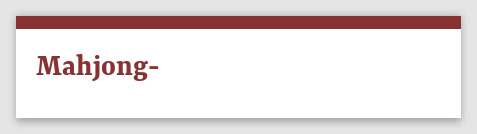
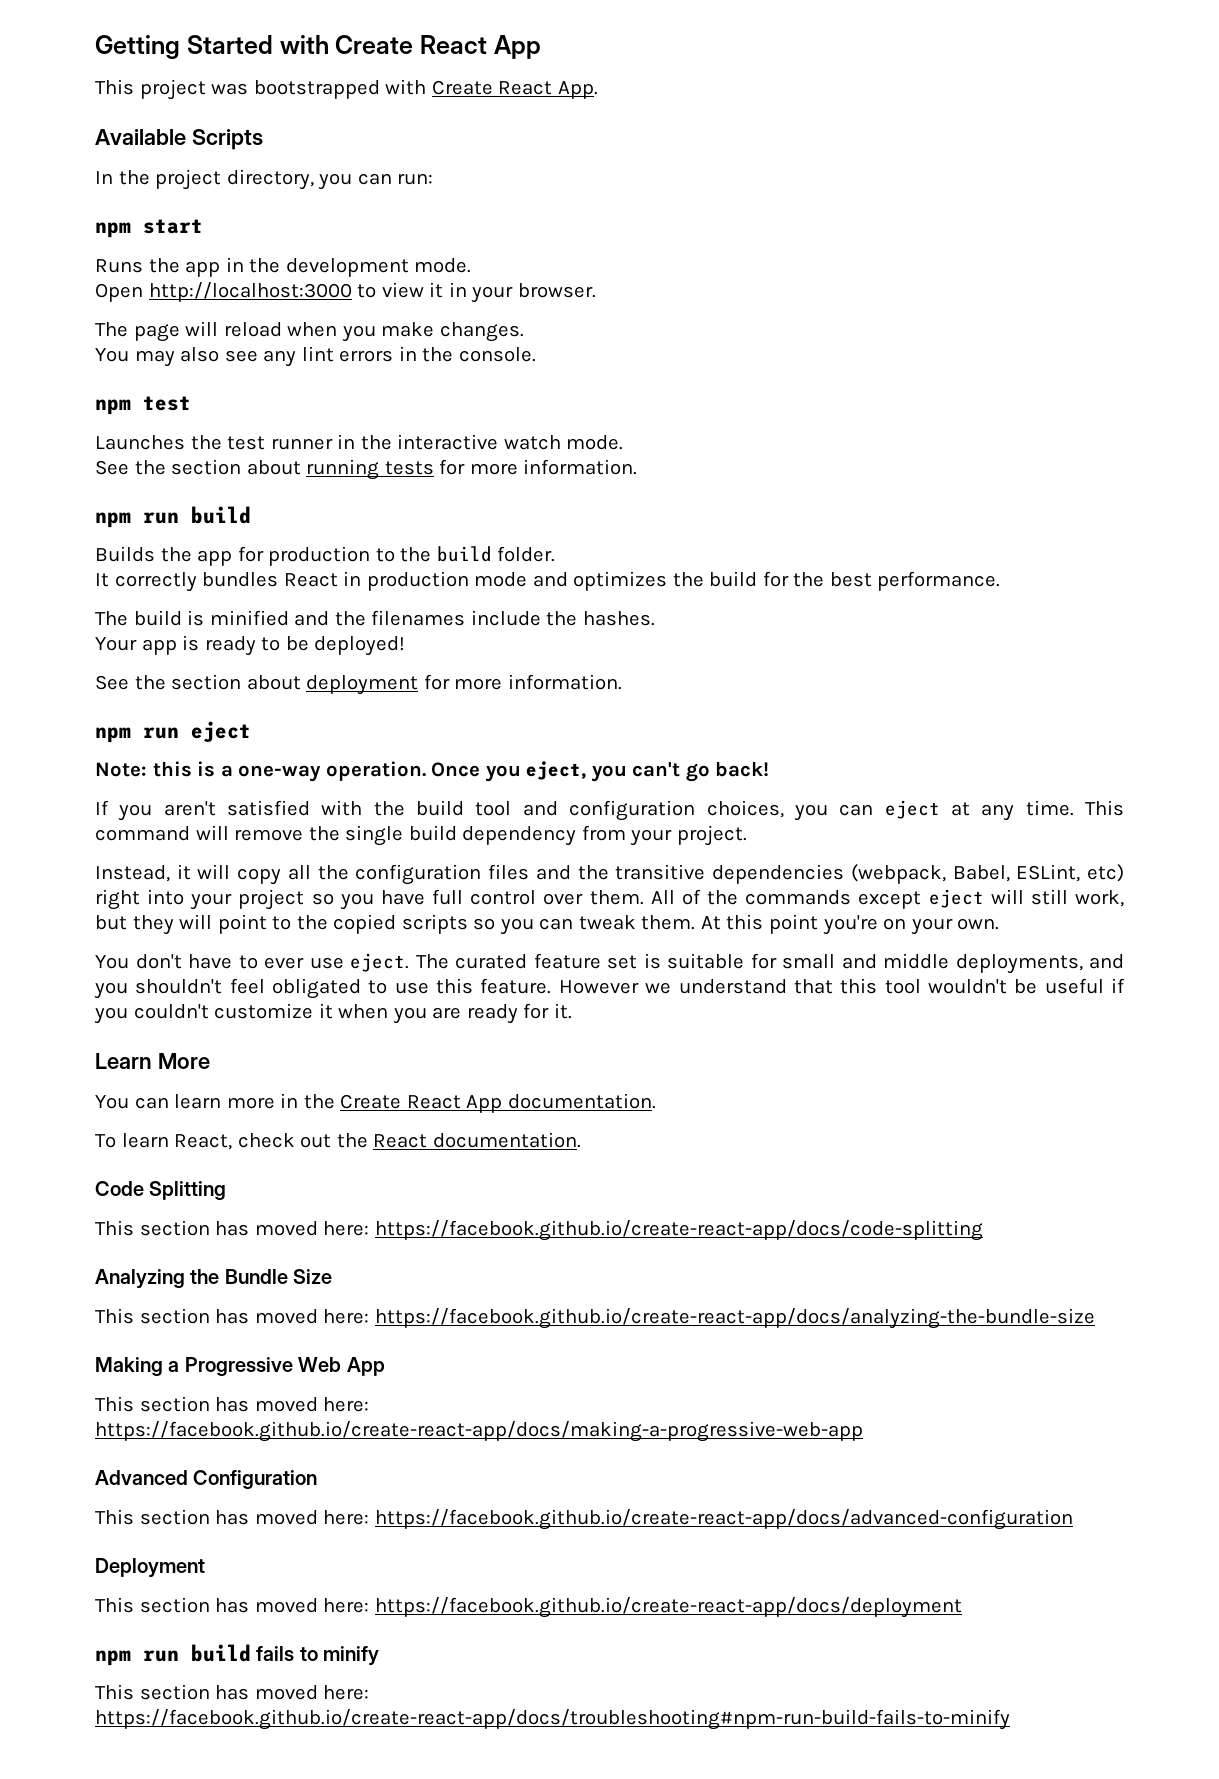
- Mahjong-
+ Getting Started with Create React App
+ This project was bootstrapped with Create React App.
+ Available Scripts
+ In the project directory, you can run:
+ npm start
+ Runs the app in the development mode.
+ Open http://localhost:3000 to view it in your browser.
+ The page will reload when you make changes.
+ You may also see any lint errors in the console.
+ npm test
+ Launches the test runner in the interactive watch mode.
+ See the section about running tests for more information.
+ npm run build
+ Builds the app for production to the build folder.
+ It correctly bundles React in production mode and optimizes the build for the best performance.
+ The build is minified and the filenames include the hashes.
+ Your app is ready to be deployed!
+ See the section about deployment for more information.
+ npm run eject
+ Note: this is a one-way operation. Once you eject, you can't go back!
+ If you aren't satisfied with the build tool and configuration choices, you can eject at any time. This command will remove the single build dependency from your project.
+ Instead, it will copy all the configuration files and the transitive dependencies (webpack, Babel, ESLint, etc) right into your project so you have full control over them. All of the commands except eject will still work, but they will point to the copied scripts so you can tweak them. At this point you're on your own.
+ You don't have to ever use eject. The curated feature set is suitable for small and middle deployments, and you shouldn't feel obligated to use this feature. However we understand that this tool wouldn't be useful if you couldn't customize it when you are ready for it.
+ Learn More
+ You can learn more in the Create React App documentation.
+ To learn React, check out the React documentation.
+ Code Splitting
+ This section has moved here: https://facebook.github.io/create-react-app/docs/code-splitting
+ Analyzing the Bundle Size
+ This section has moved here: https://facebook.github.io/create-react-app/docs/analyzing-the-bundle-size
+ Making a Progressive Web App
+ This section has moved here: https://facebook.github.io/create-react-app/docs/making-a-progressive-web-app
+ Advanced Configuration
+ This section has moved here: https://facebook.github.io/create-react-app/docs/advanced-configuration
+ Deployment
+ This section has moved here: https://facebook.github.io/create-react-app/docs/deployment
+ npm run build fails to minify
+ This section has moved here: https://facebook.github.io/create-react-app/docs/troubleshooting#npm-run-build-fails-to-minify

